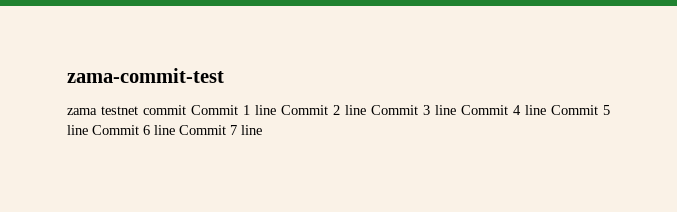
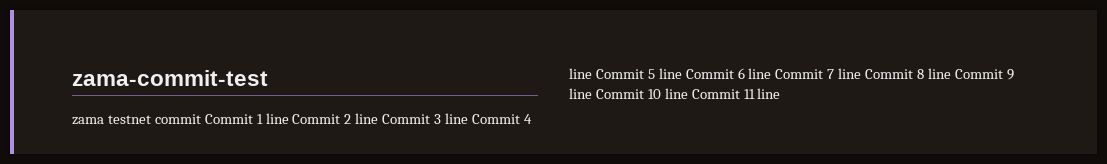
- zama testnet commit Commit 1 line Commit 2 line Commit 3 line Commit 4 line Commit 5 line Commit 6 line Commit 7 line
+ zama testnet commit Commit 1 line Commit 2 line Commit 3 line Commit 4 line Commit 5 line Commit 6 line Commit 7 line Commit 8 line Commit 9 line Commit 10 line Commit 11 line

